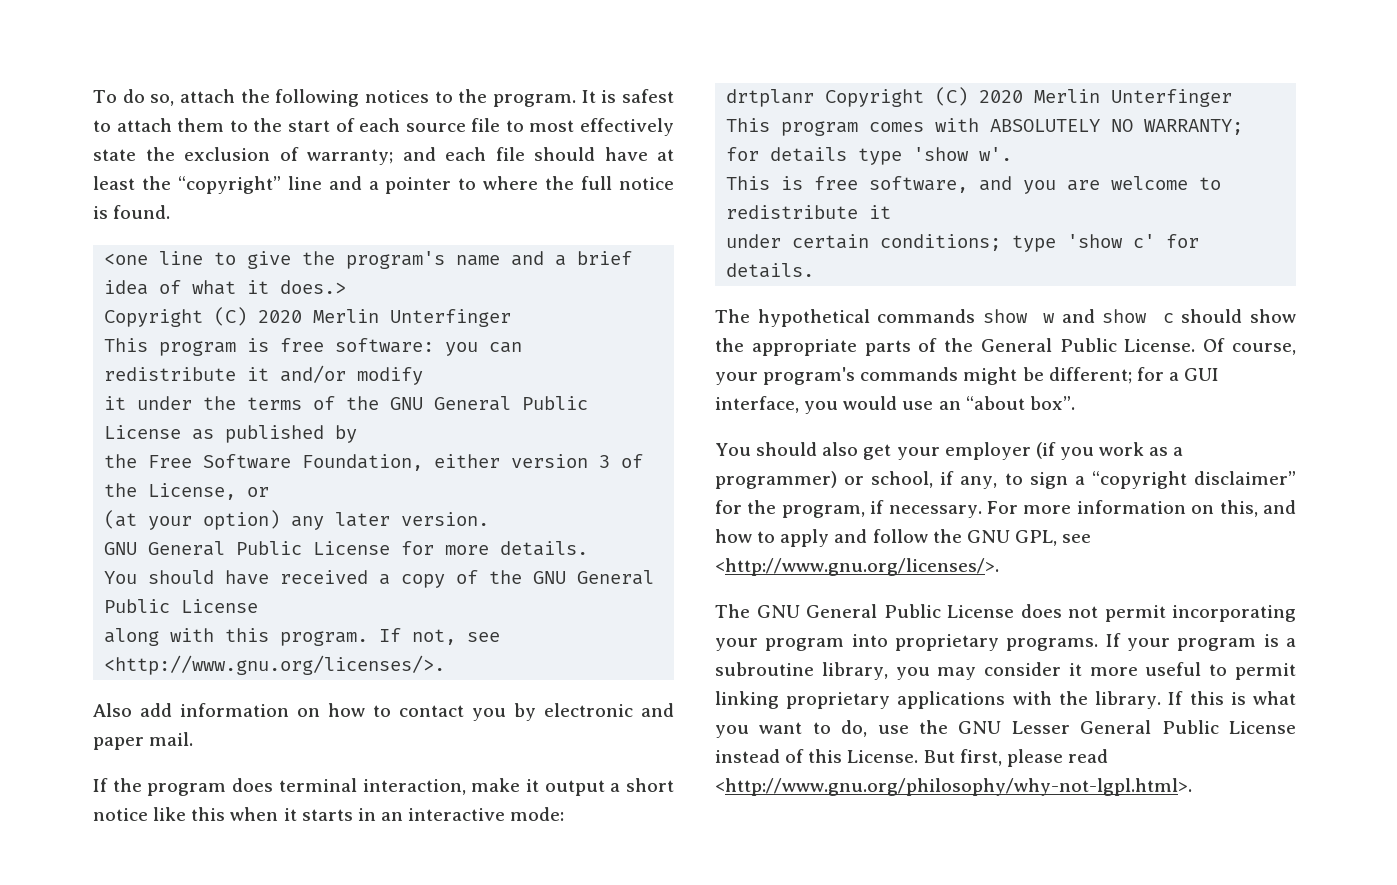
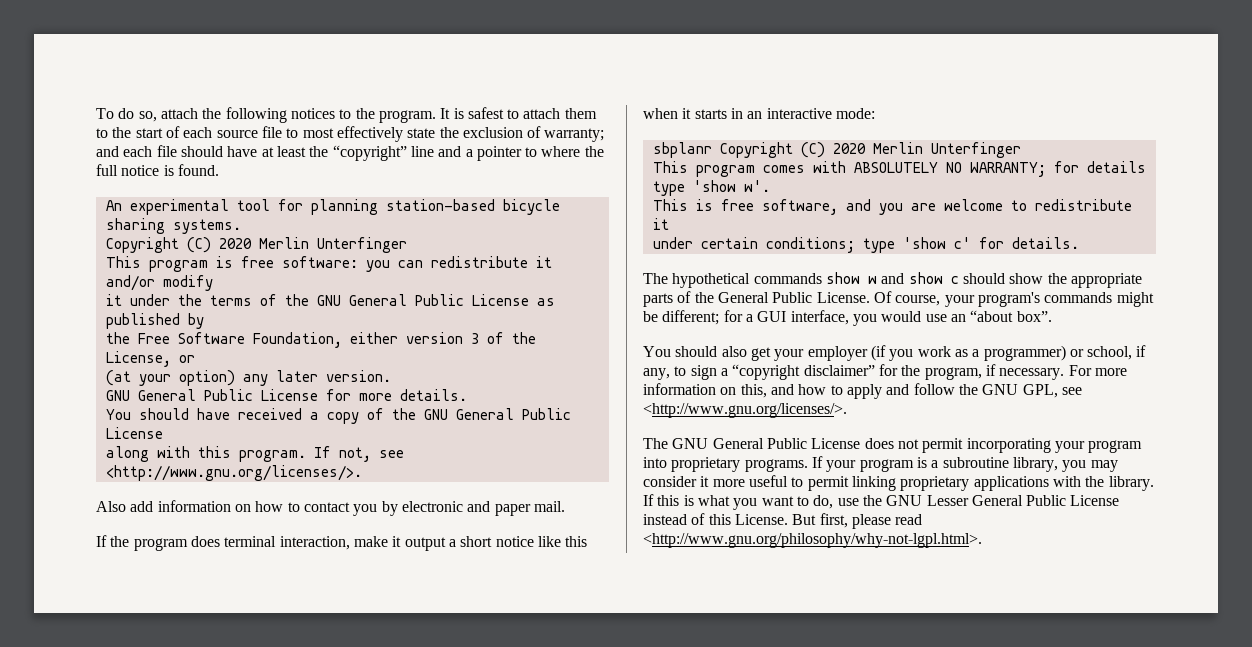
- <one line to give the program's name and a brief idea of what it does.>
+ An experimental tool for planning station-based bicycle sharing systems.
- drtplanr Copyright (C) 2020 Merlin Unterfinger
+ sbplanr Copyright (C) 2020 Merlin Unterfinger

